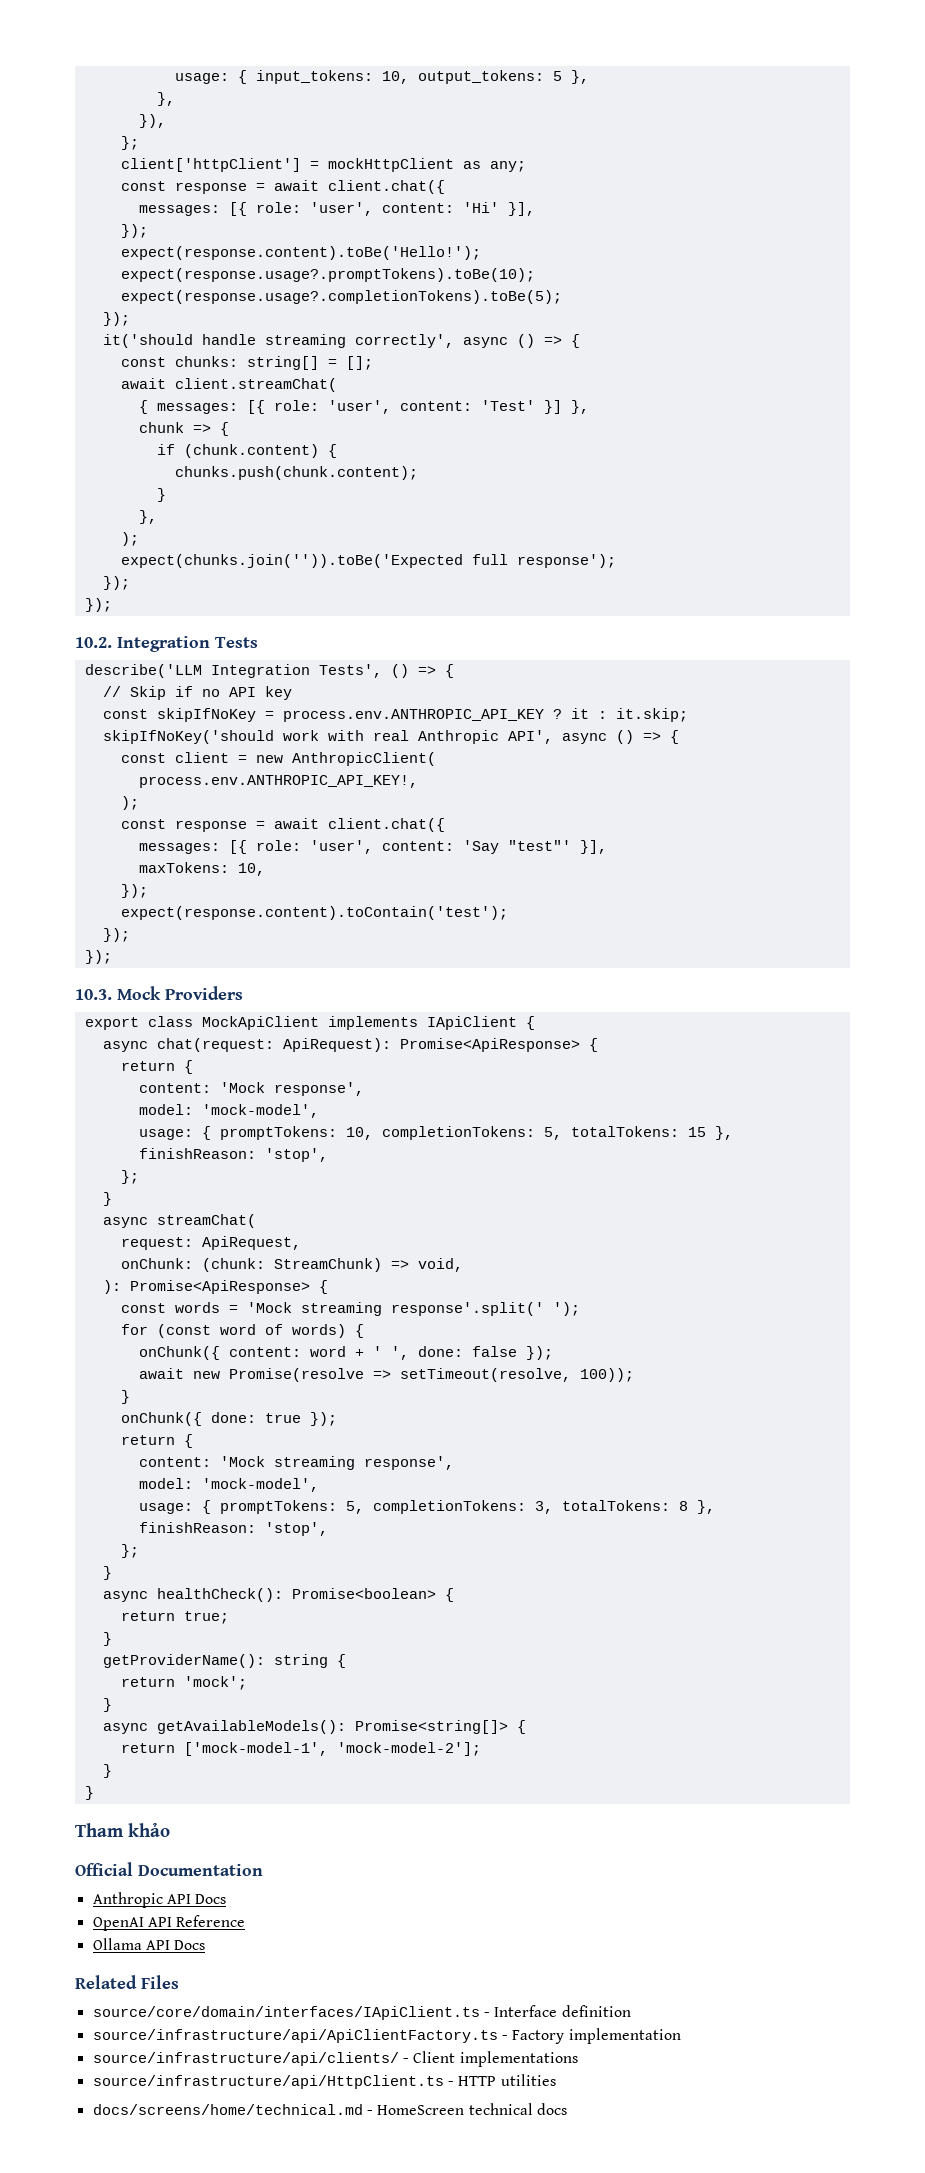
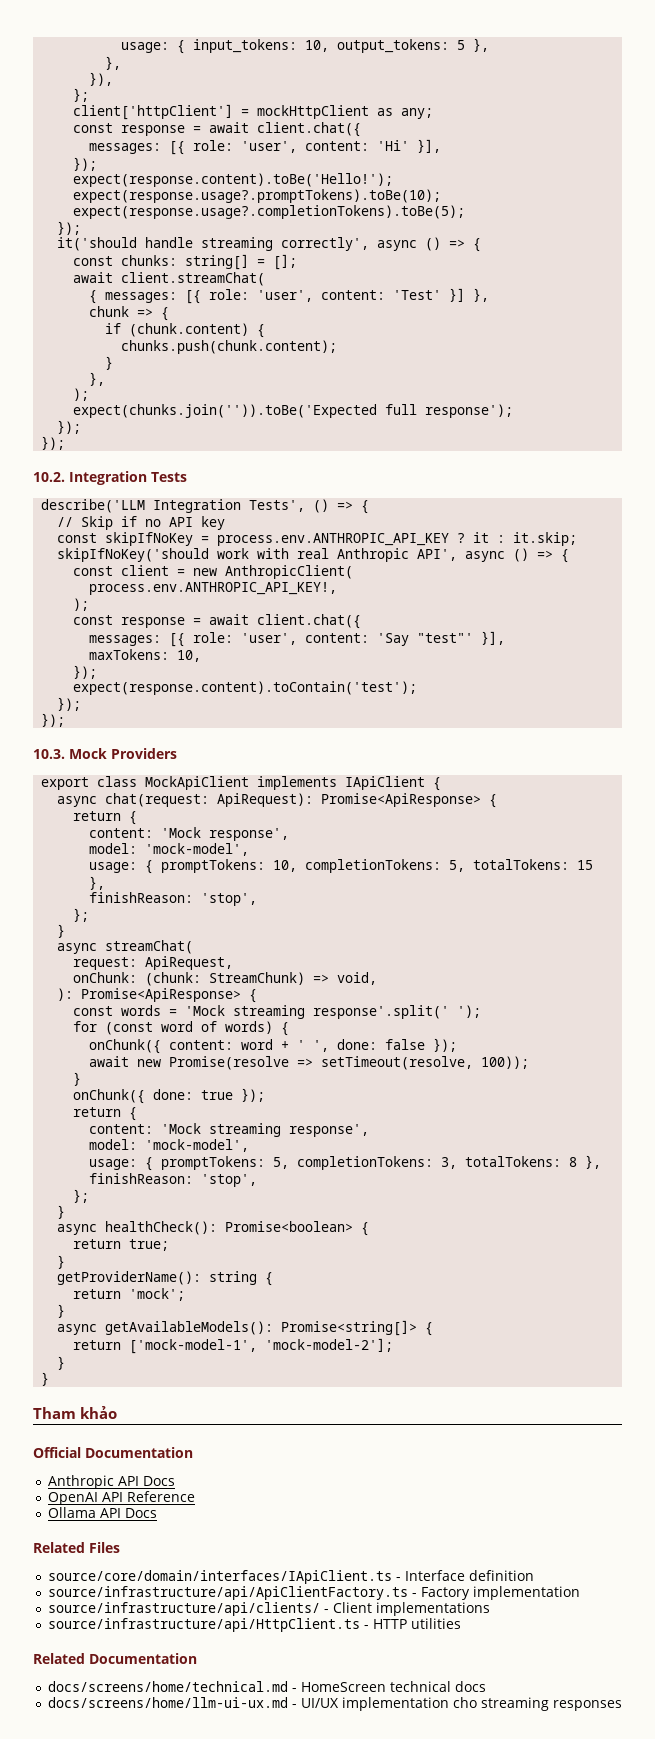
+ Related Documentation
+ docs/screens/home/llm-ui-ux.md - UI/UX implementation cho streaming responses

